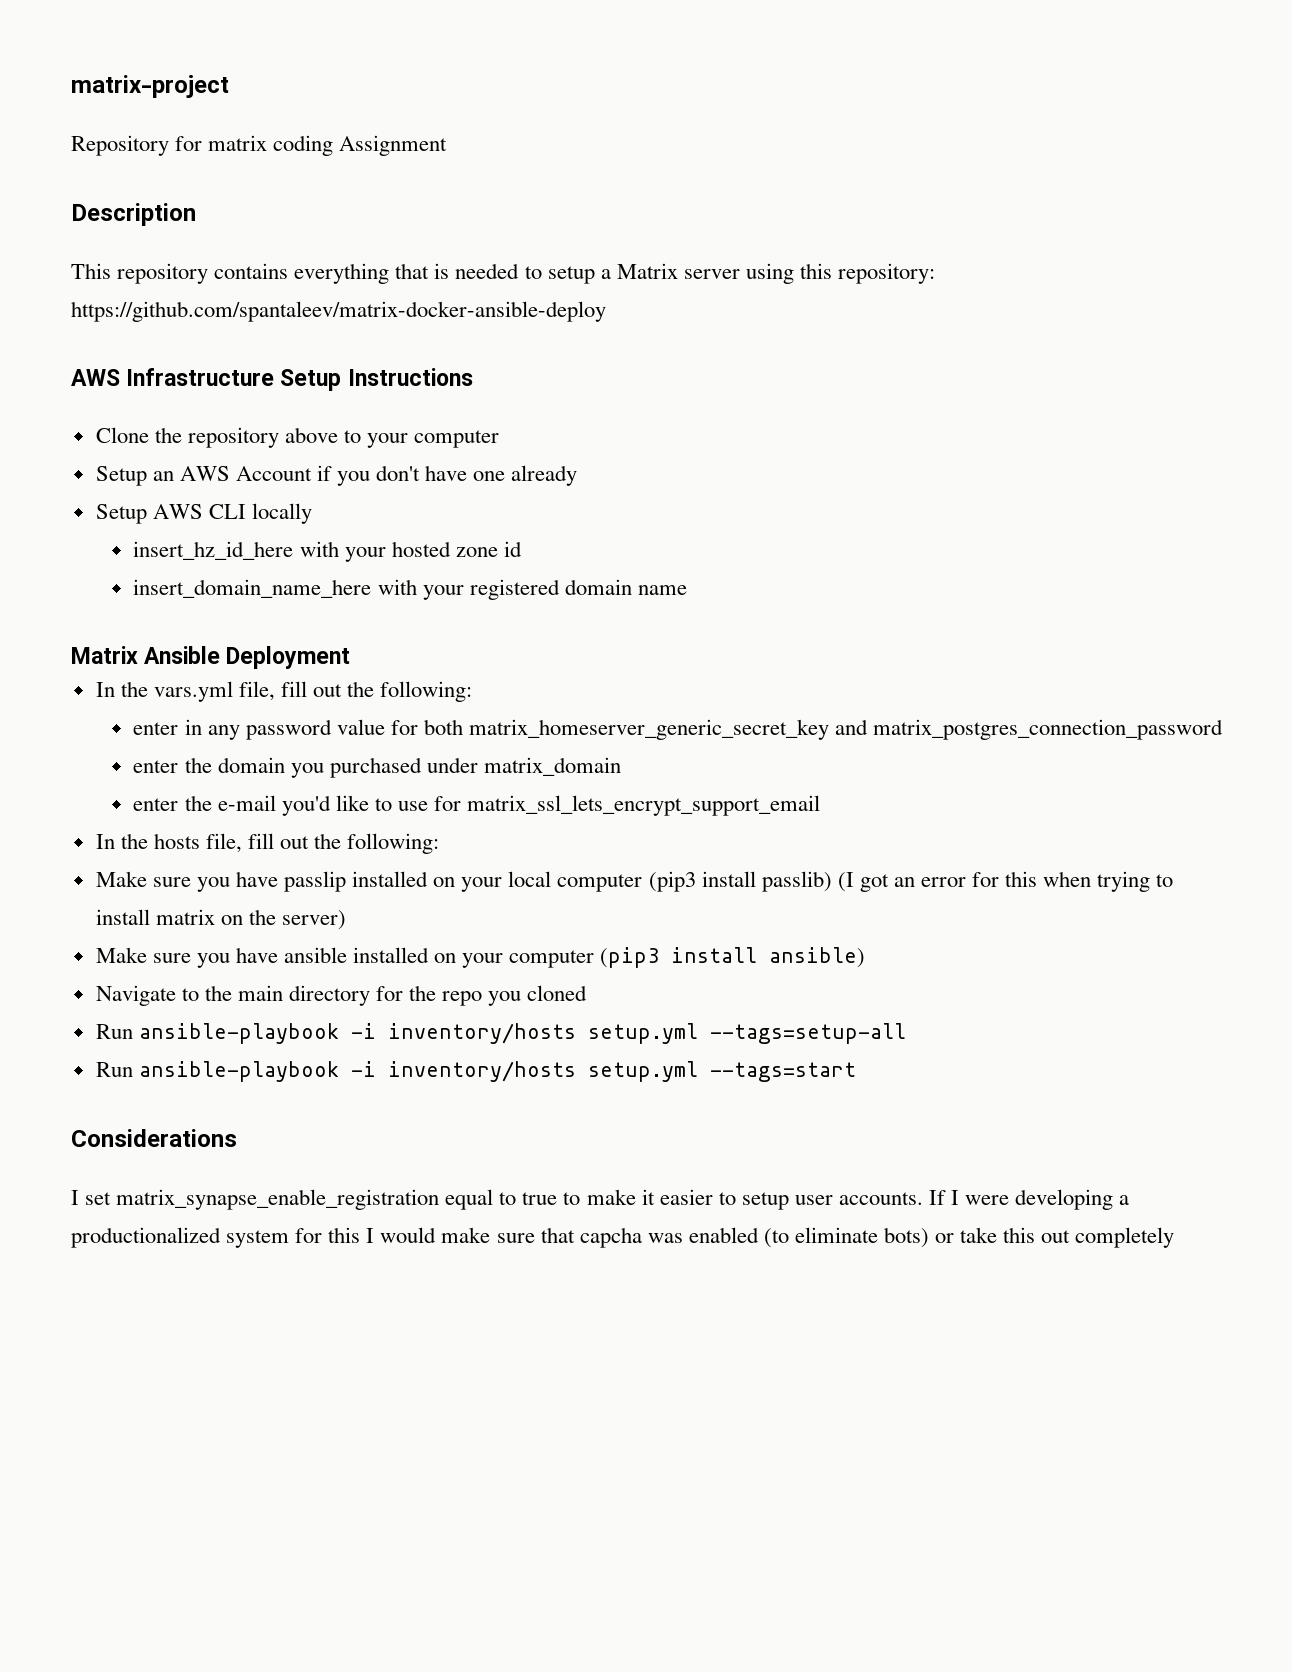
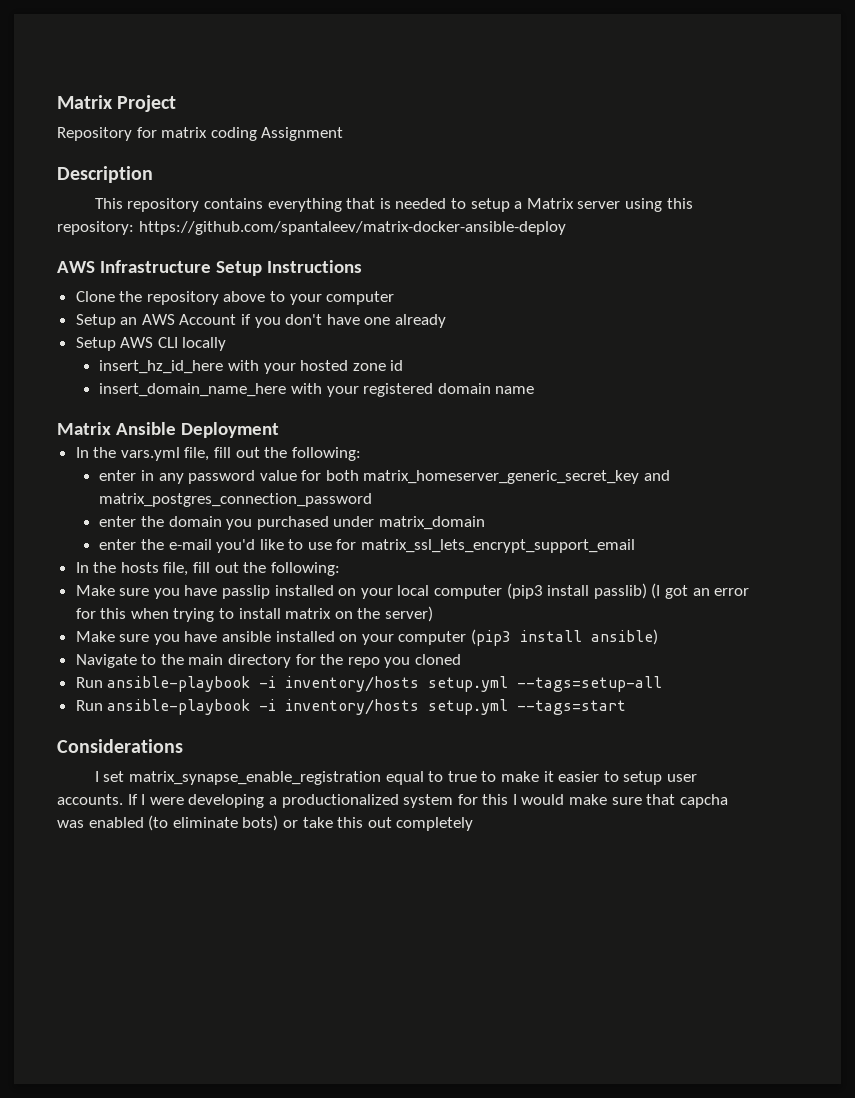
- matrix-project
+ Matrix Project

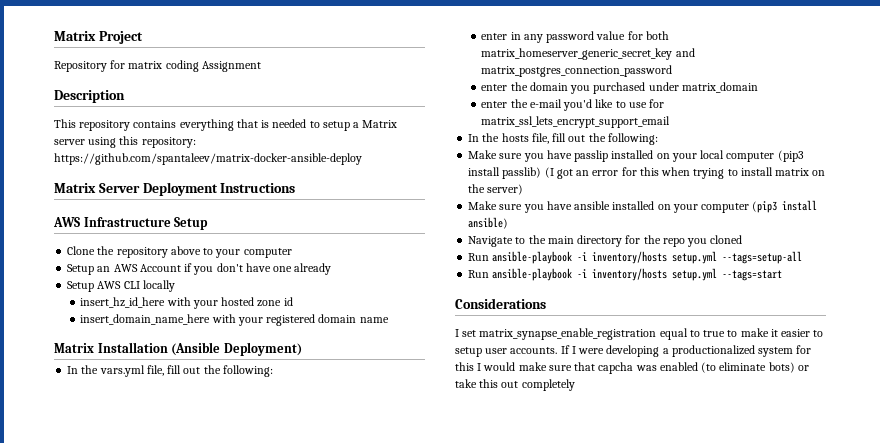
+ Matrix Server Deployment Instructions
- AWS Infrastructure Setup Instructions
+ AWS Infrastructure Setup
- Matrix Ansible Deployment
+ Matrix Installation (Ansible Deployment)

